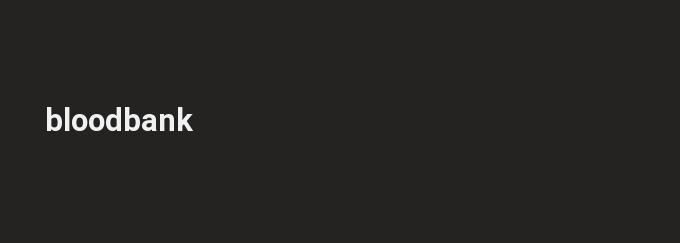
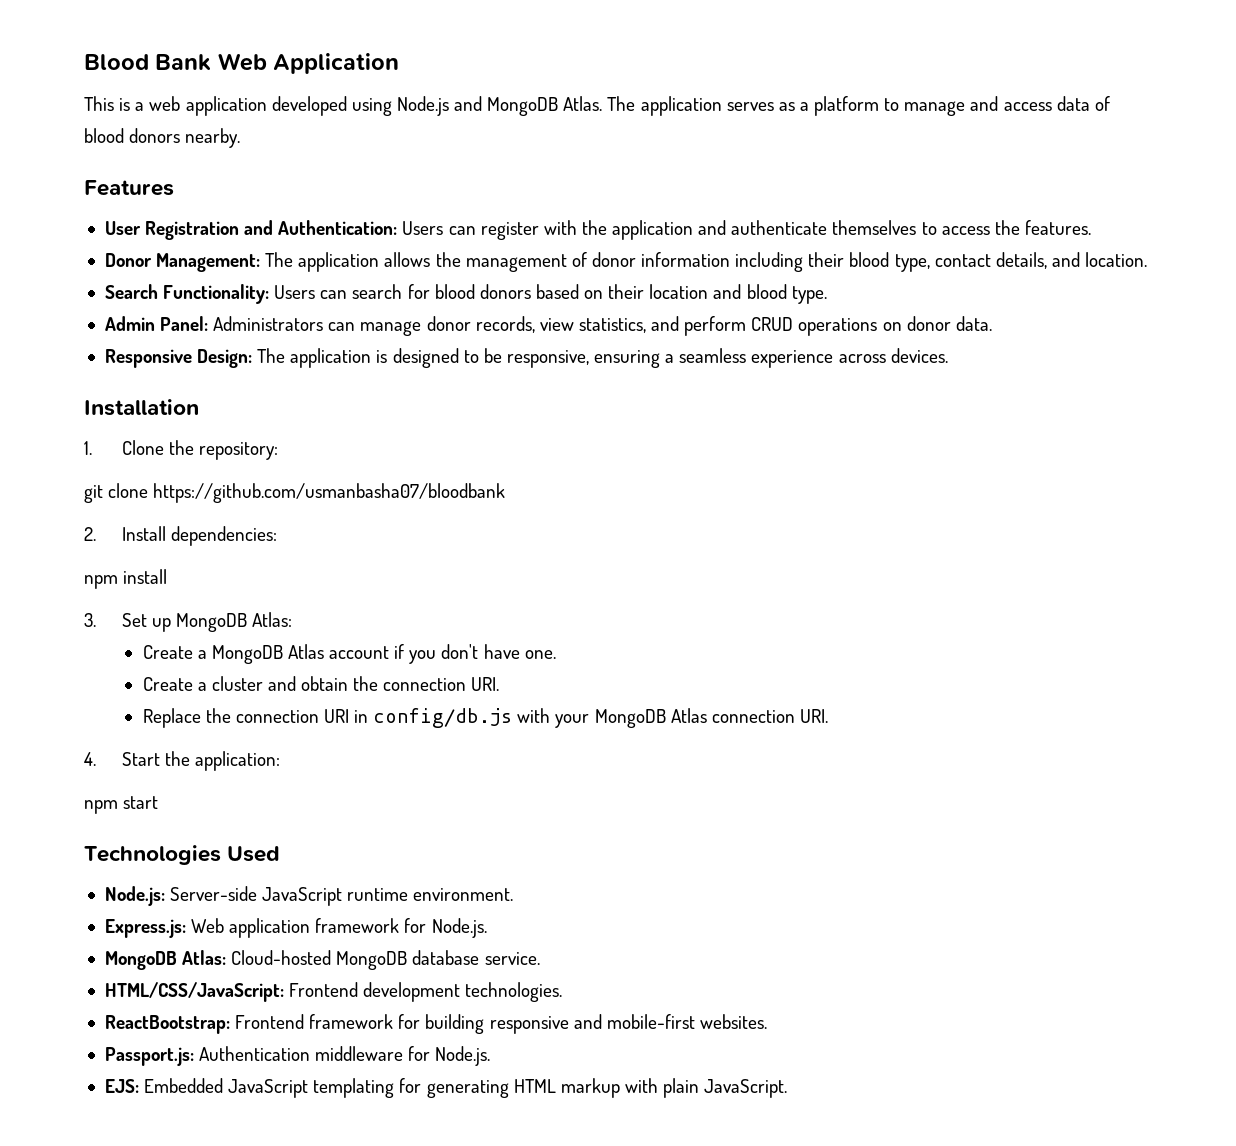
- bloodbank
+ Blood Bank Web Application
+ This is a web application developed using Node.js and MongoDB Atlas. The application serves as a platform to manage and access data of blood donors nearby.
+ Features
+ User Registration and Authentication: Users can register with the application and authenticate themselves to access the features.
+ Donor Management: The application allows the management of donor information including their blood type, contact details, and location.
+ Search Functionality: Users can search for blood donors based on their location and blood type.
+ Admin Panel: Administrators can manage donor records, view statistics, and perform CRUD operations on donor data.
+ Responsive Design: The application is designed to be responsive, ensuring a seamless experience across devices.
+ Installation
+ 1. Clone the repository:
+ git clone https://github.com/usmanbasha07/bloodbank
+ 2. Install dependencies:
+ npm install
+ 3. Set up MongoDB Atlas:
+ Create a MongoDB Atlas account if you don't have one.
+ Create a cluster and obtain the connection URI.
+ Replace the connection URI in config/db.js with your MongoDB Atlas connection URI.
+ 4. Start the application:
+ npm start
+ Technologies Used
+ Node.js: Server-side JavaScript runtime environment.
+ Express.js: Web application framework for Node.js.
+ MongoDB Atlas: Cloud-hosted MongoDB database service.
+ HTML/CSS/JavaScript: Frontend development technologies.
+ ReactBootstrap: Frontend framework for building responsive and mobile-first websites.
+ Passport.js: Authentication middleware for Node.js.
+ EJS: Embedded JavaScript templating for generating HTML markup with plain JavaScript.

